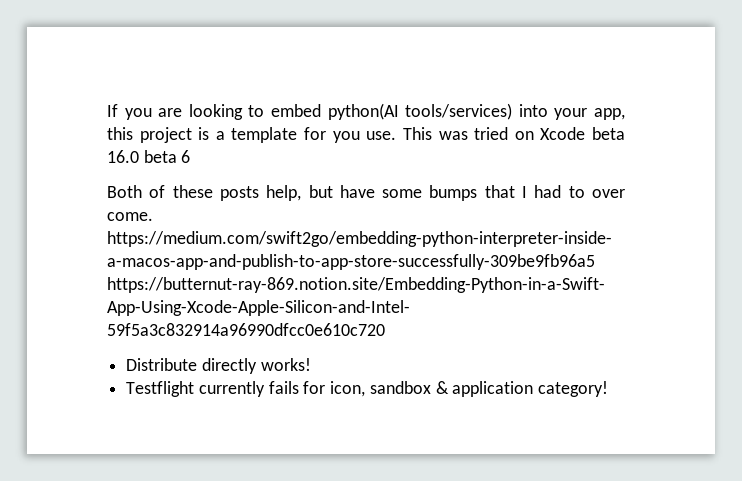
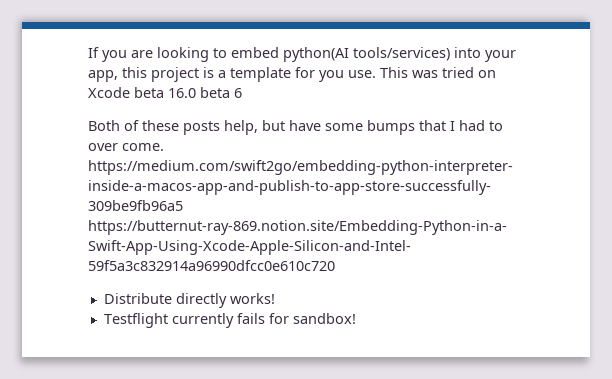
- Testflight currently fails for icon, sandbox & application category!
+ Testflight currently fails for sandbox!

